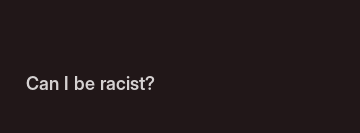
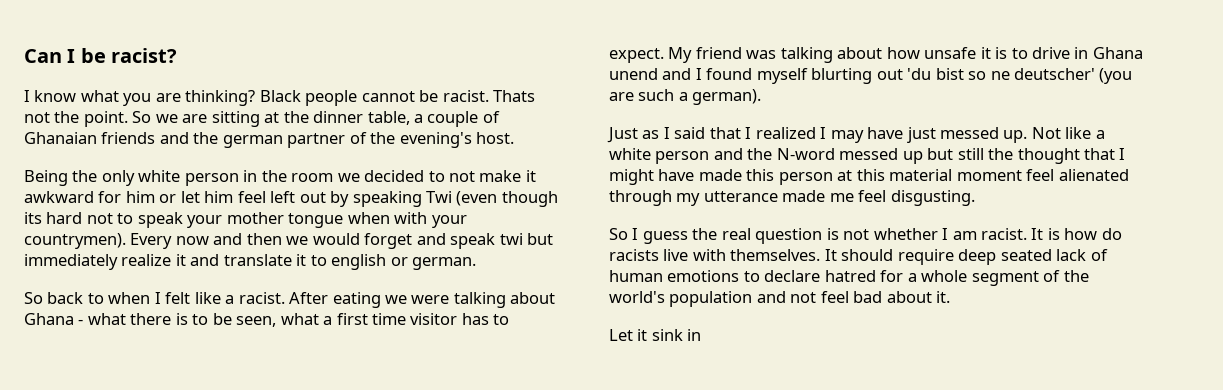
+ I know what you are thinking? Black people cannot be racist. Thats not the point. So we are sitting at the dinner table, a couple of Ghanaian friends and the german partner of the evening's host.
+ Being the only white person in the room we decided to not make it awkward for him or let him feel left out by speaking Twi (even though its hard not to speak your mother tongue when with your countrymen). Every now and then we would forget and speak twi but immediately realize it and translate it to english or german.
+ So back to when I felt like a racist. After eating we were talking about Ghana - what there is to be seen, what a first time visitor has to expect. My friend was talking about how unsafe it is to drive in Ghana unend and I found myself blurting out 'du bist so ne deutscher' (you are such a german).
+ Just as I said that I realized I may have just messed up. Not like a white person and the N-word messed up but still the thought that I might have made this person at this material moment feel alienated through my utterance made me feel disgusting.
+ So I guess the real question is not whether I am racist. It is how do racists live with themselves. It should require deep seated lack of human emotions to declare hatred for a whole segment of the world's population and not feel bad about it.
+ Let it sink in

